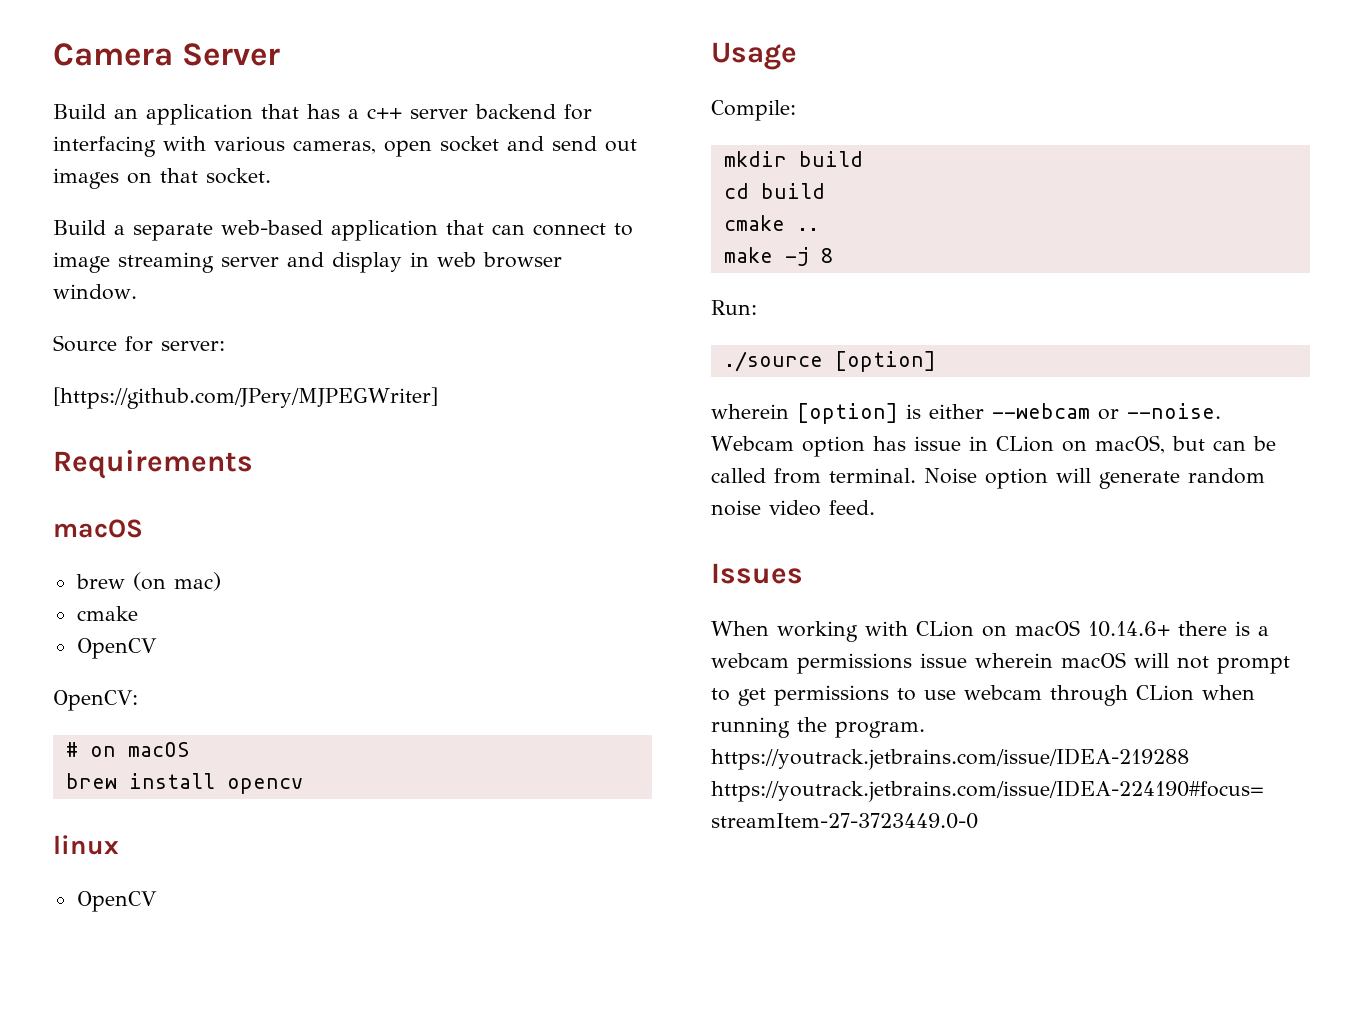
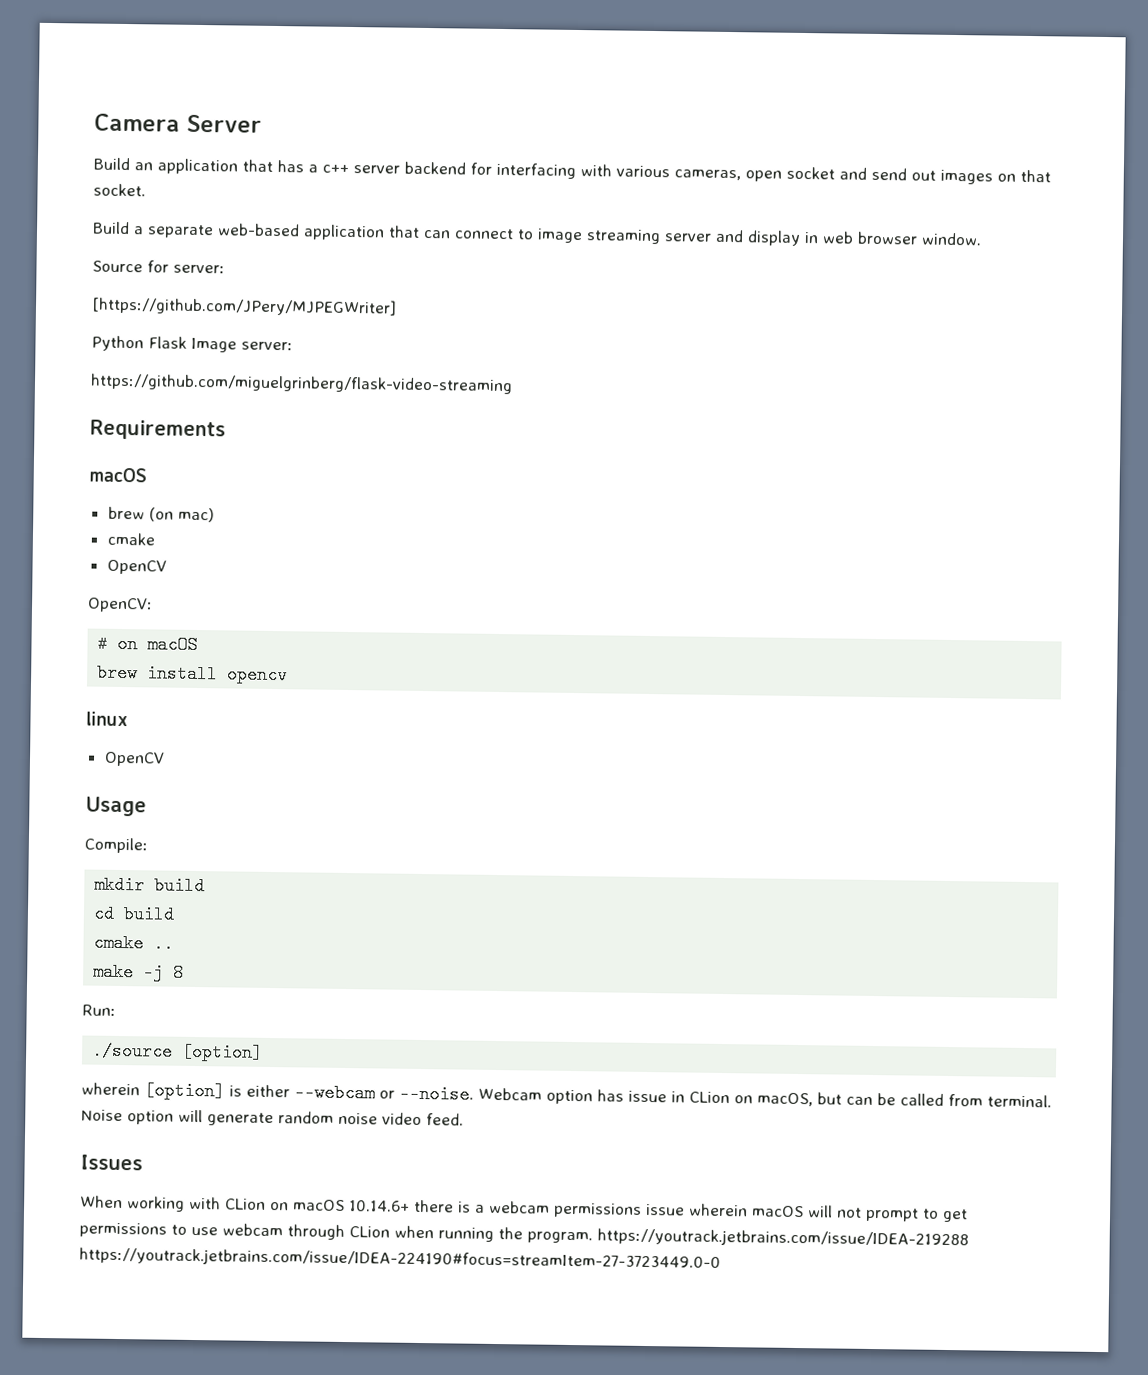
+ Python Flask Image server:
+ https://github.com/miguelgrinberg/flask-video-streaming

